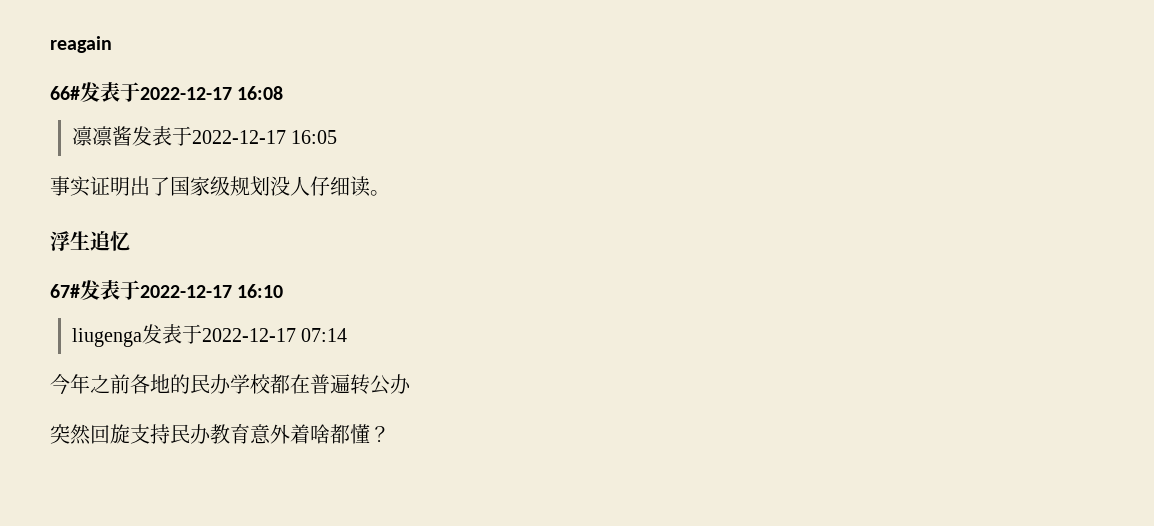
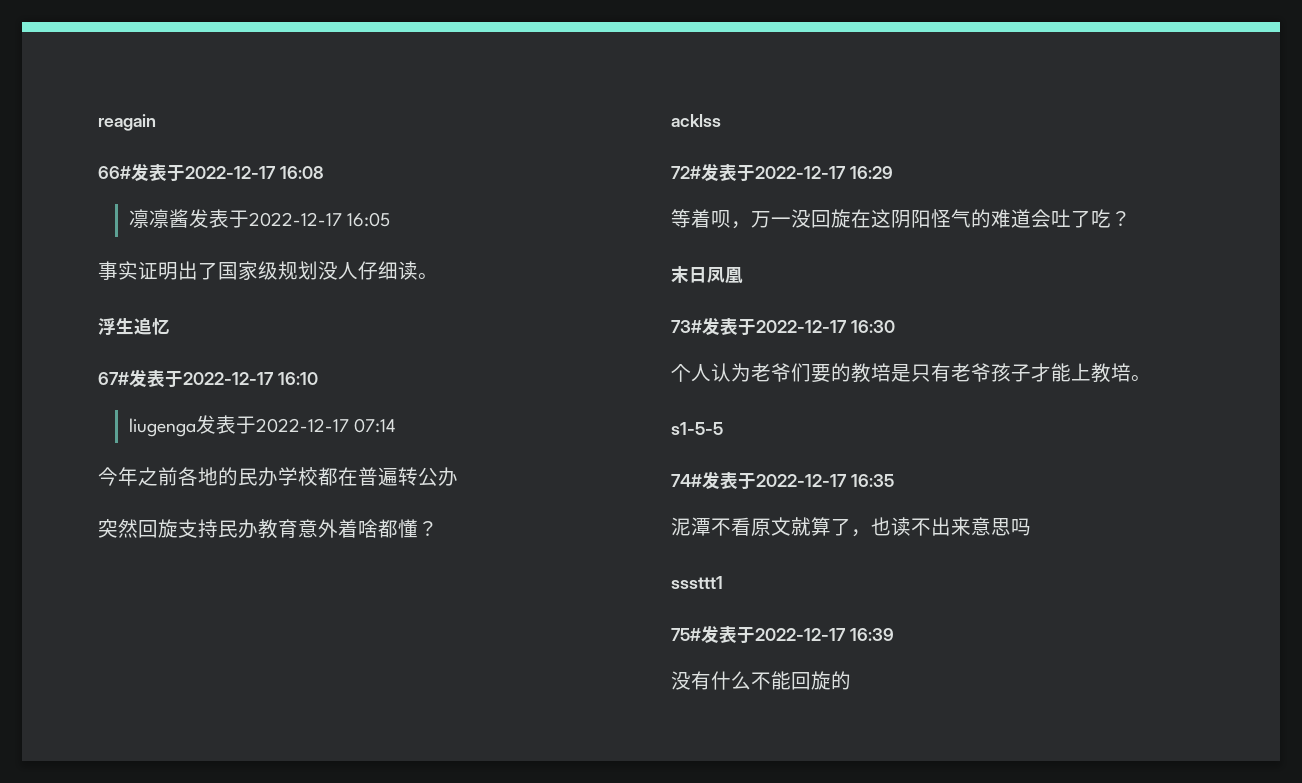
+ acklss
+ 72#发表于2022-12-17 16:29
+ 等着呗，万一没回旋在这阴阳怪气的难道会吐了吃？
+ 末日凤凰
+ 73#发表于2022-12-17 16:30
+ 个人认为老爷们要的教培是只有老爷孩子才能上教培。
+ s1-5-5
+ 74#发表于2022-12-17 16:35
+ 泥潭不看原文就算了，也读不出来意思吗
+ sssttt1
+ 75#发表于2022-12-17 16:39
+ 没有什么不能回旋的

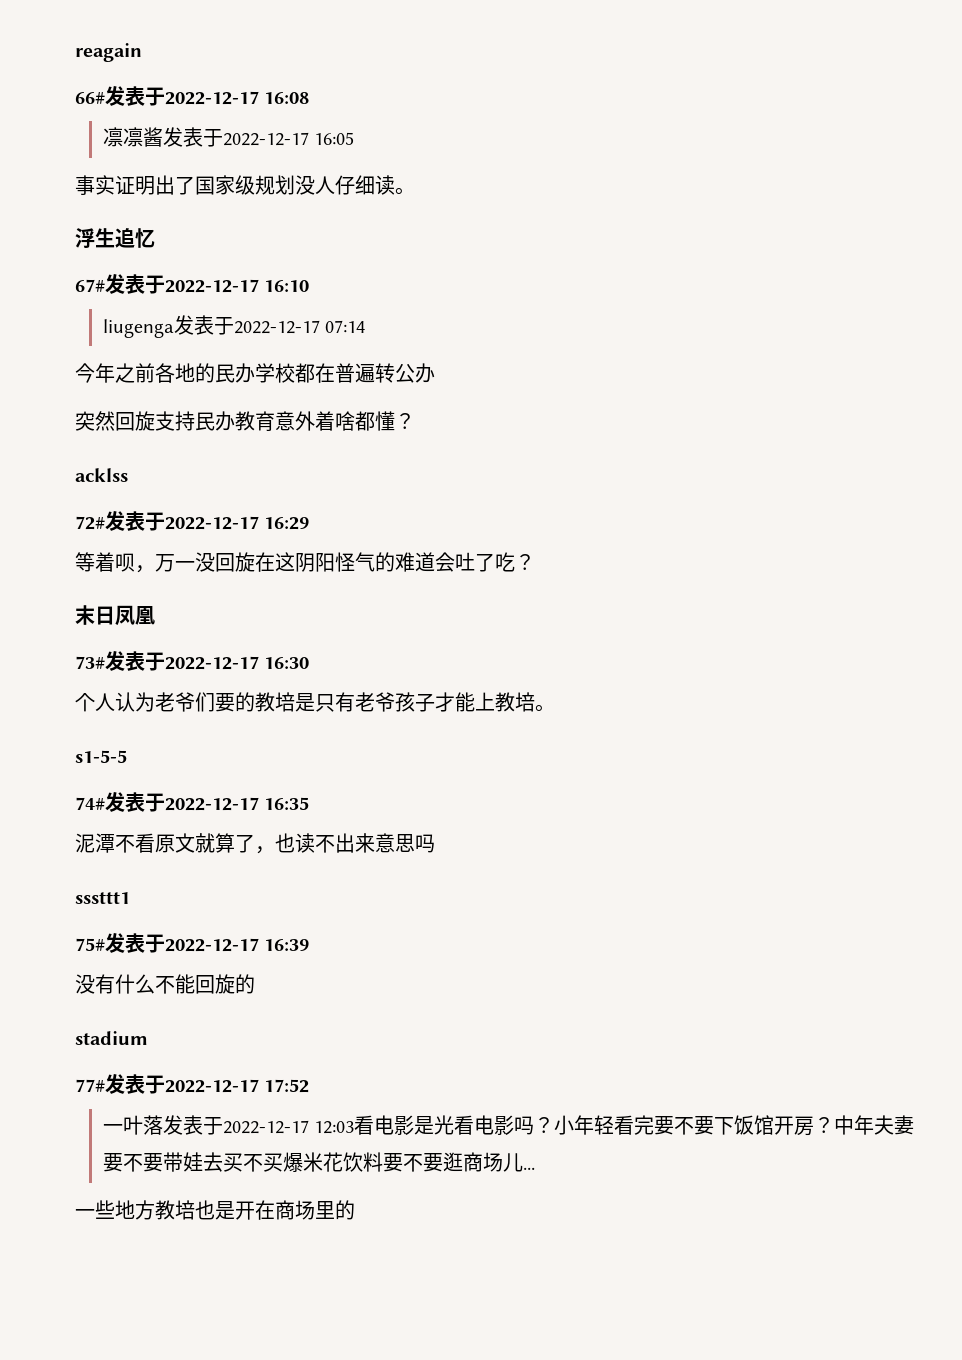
+ stadium
+ 77#发表于2022-12-17 17:52
+ 一叶落发表于2022-12-17 12:03看电影是光看电影吗？小年轻看完要不要下饭馆开房？中年夫妻要不要带娃去买不买爆米花饮料要不要逛商场儿...
+ 一些地方教培也是开在商场里的

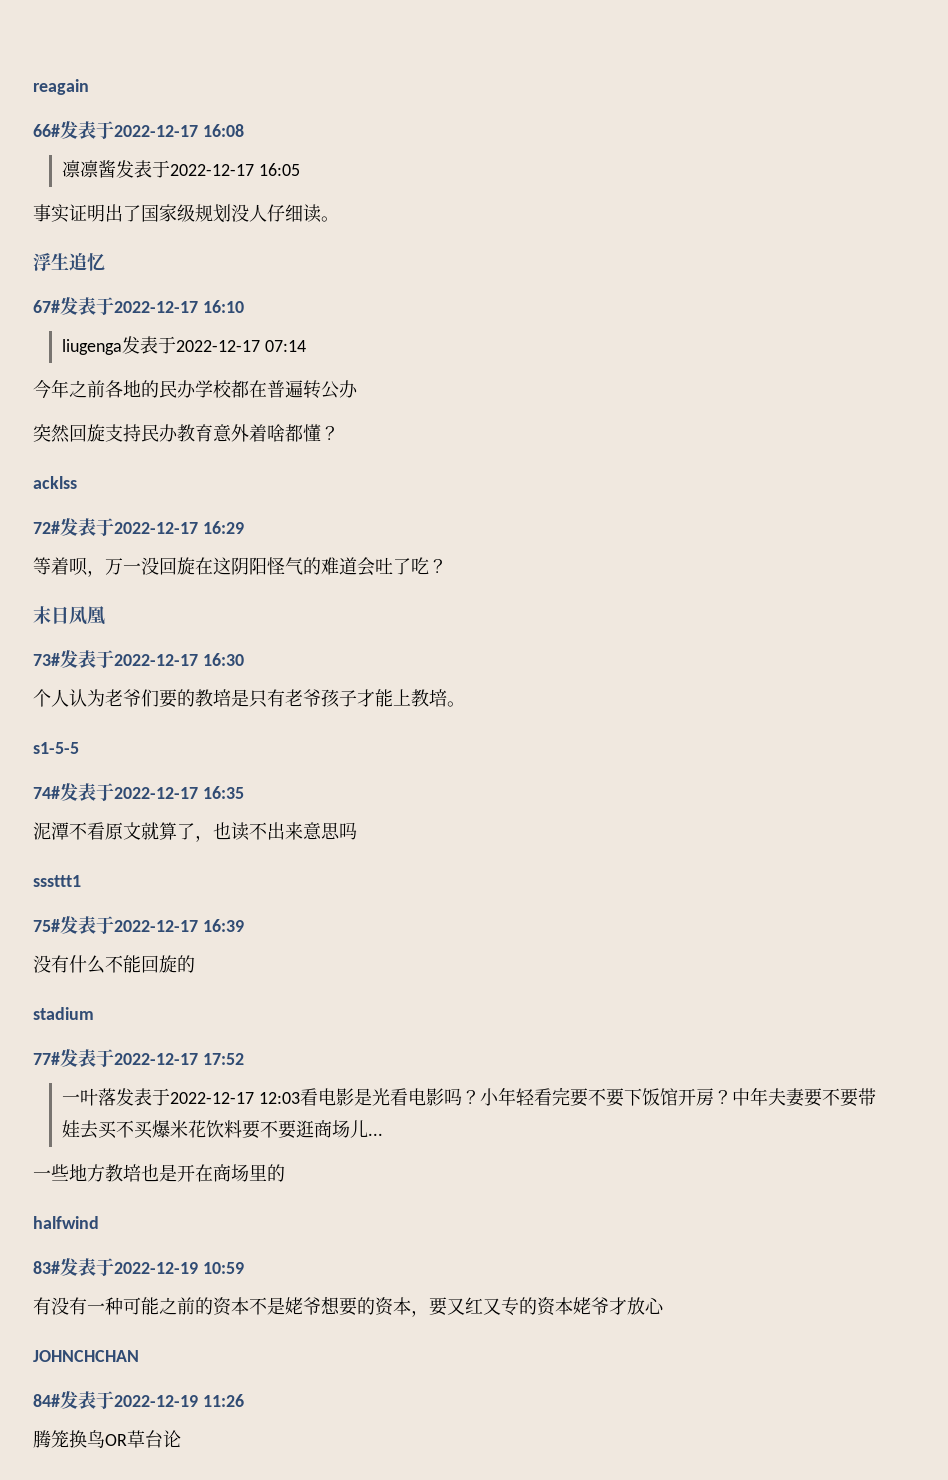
+ halfwind
+ 83#发表于2022-12-19 10:59
+ 有没有一种可能之前的资本不是姥爷想要的资本，要又红又专的资本姥爷才放心
+ JOHNCHCHAN
+ 84#发表于2022-12-19 11:26
+ 腾笼换鸟OR草台论

